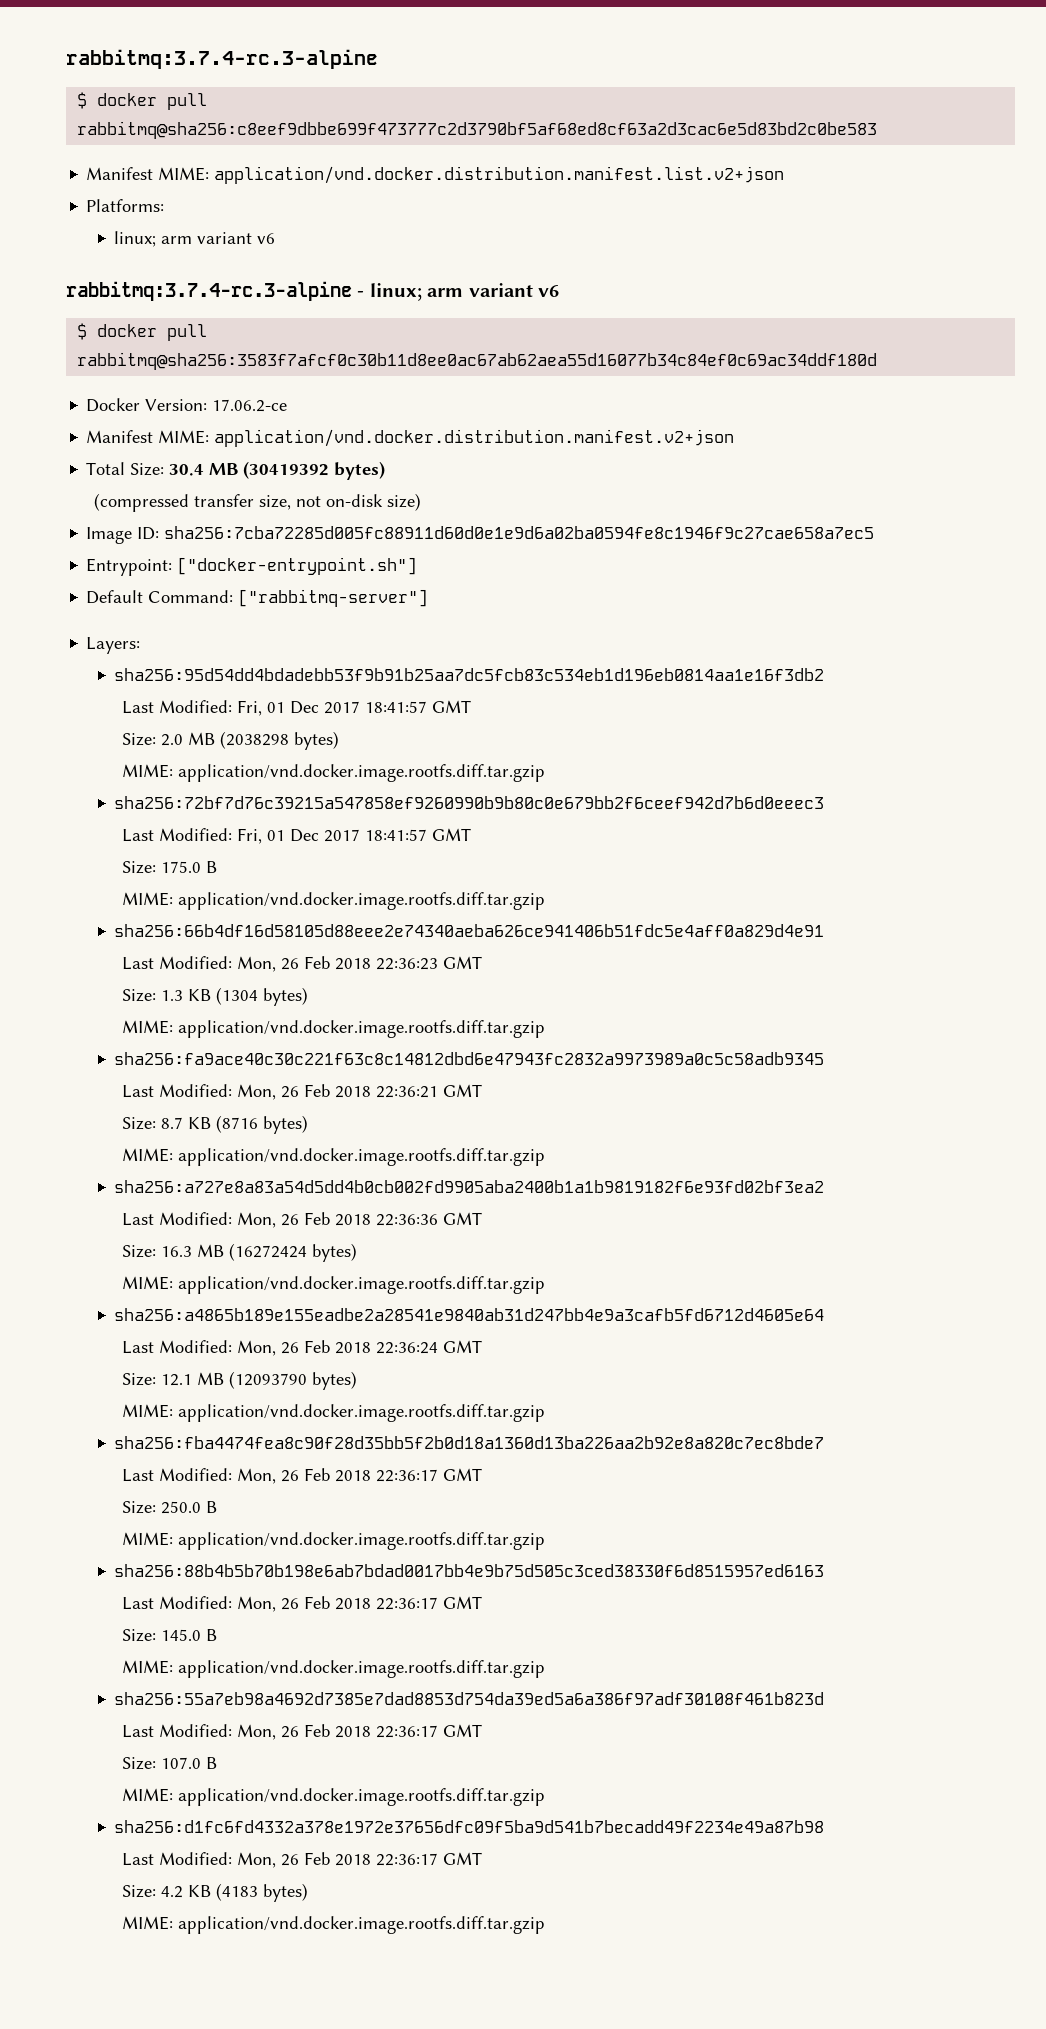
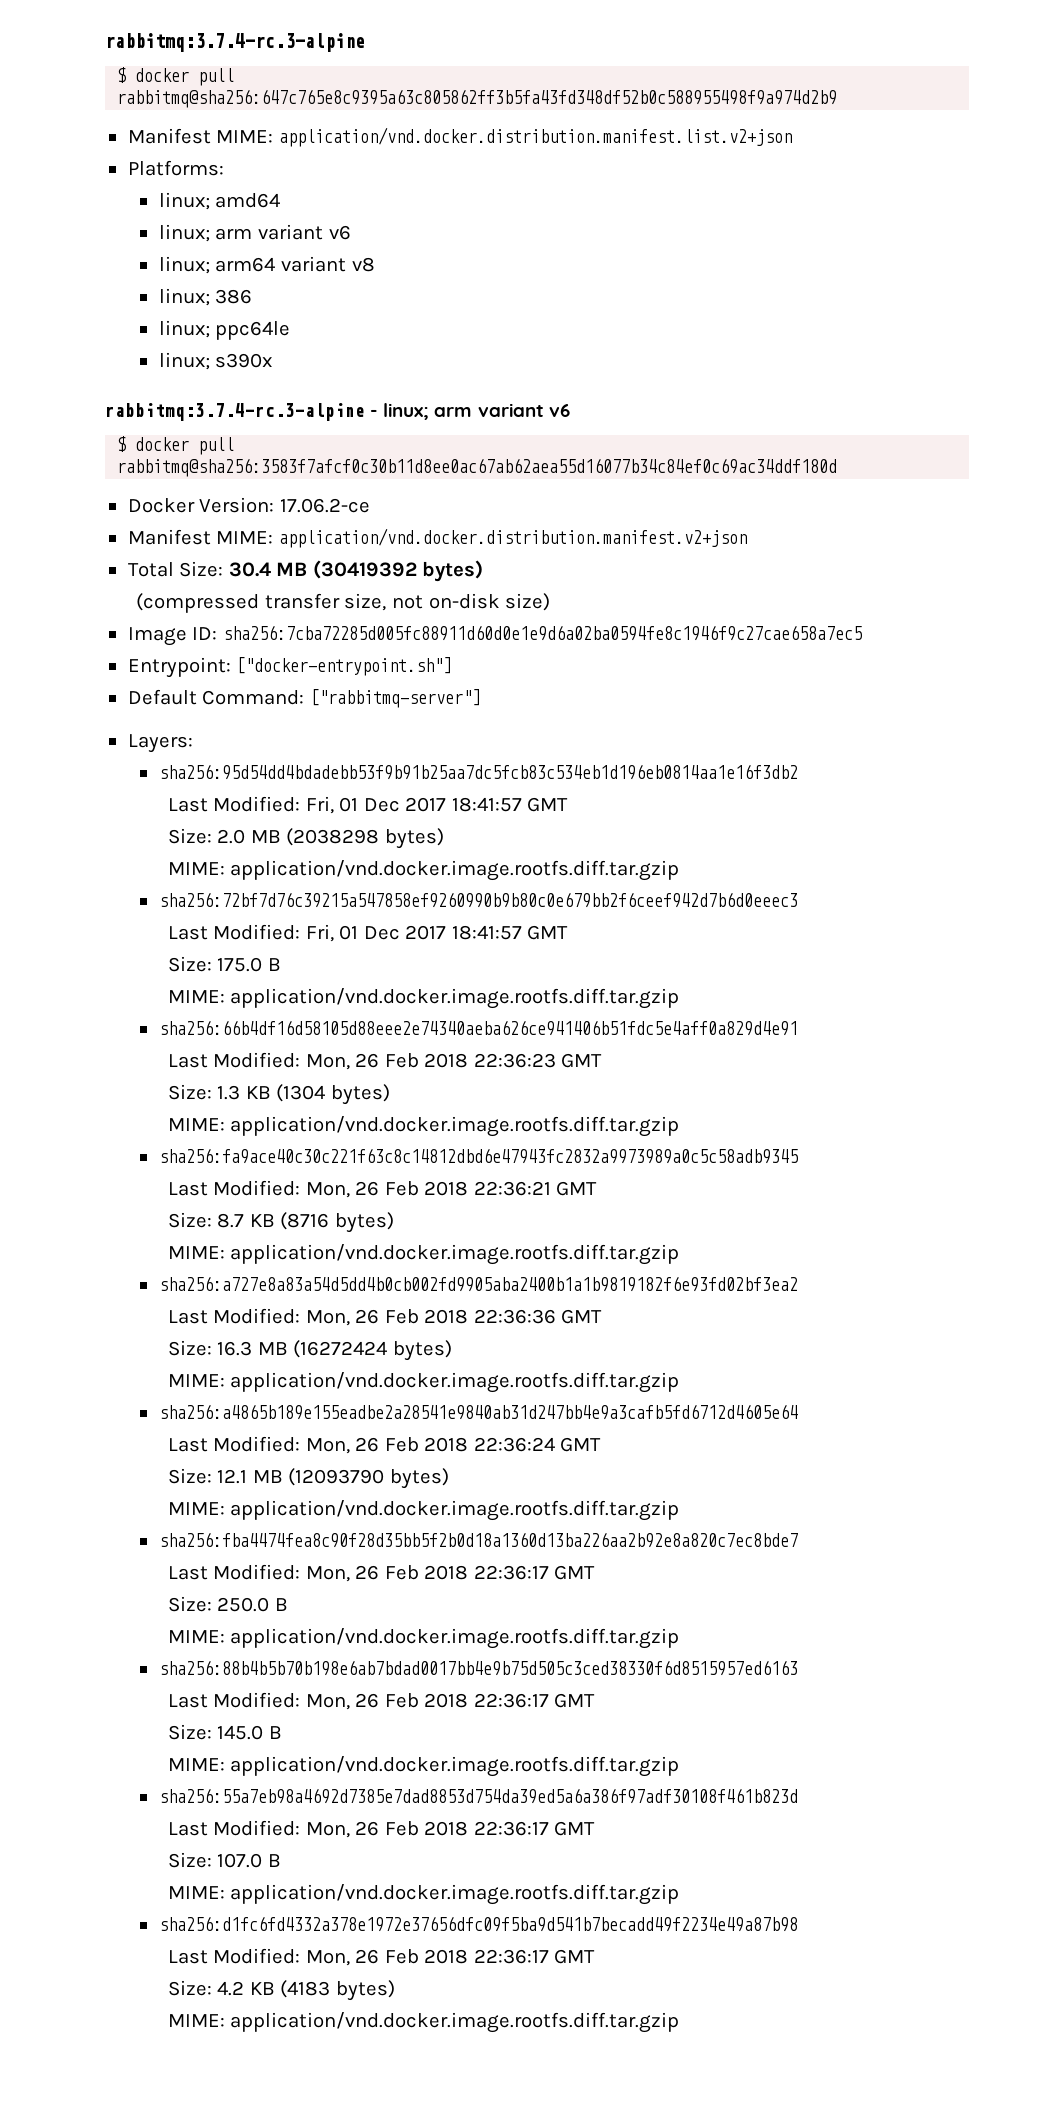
- $ docker pull rabbitmq@sha256:c8eef9dbbe699f473777c2d3790bf5af68ed8cf63a2d3cac6e5d83bd2c0be583
+ $ docker pull rabbitmq@sha256:647c765e8c9395a63c805862ff3b5fa43fd348df52b0c588955498f9a974d2b9
  Platforms:
+ linux; amd64
  linux; arm variant v6
+ linux; arm64 variant v8
+ linux; 386
+ linux; ppc64le
+ linux; s390x

